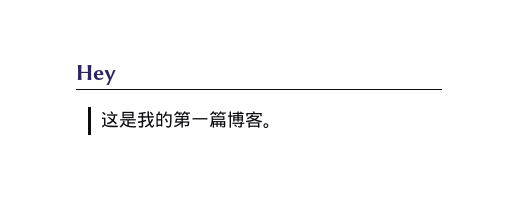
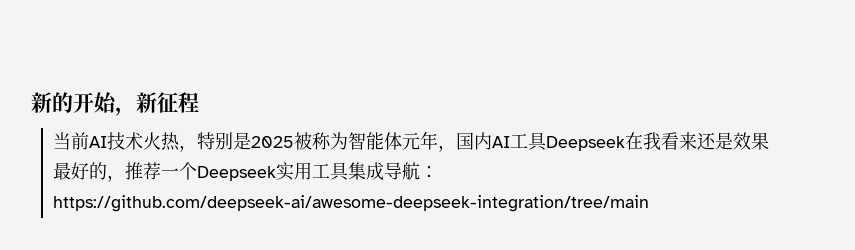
- Hey
- 这是我的第一篇博客。
+ 新的开始，新征程
+ 当前AI技术火热，特别是2025被称为智能体元年，国内AI工具Deepseek在我看来还是效果最好的，推荐一个Deepseek实用工具集成导航：https://github.com/deepseek-ai/awesome-deepseek-integration/tree/main

